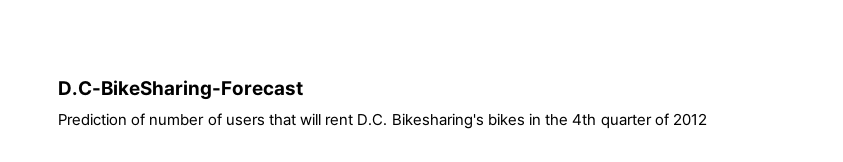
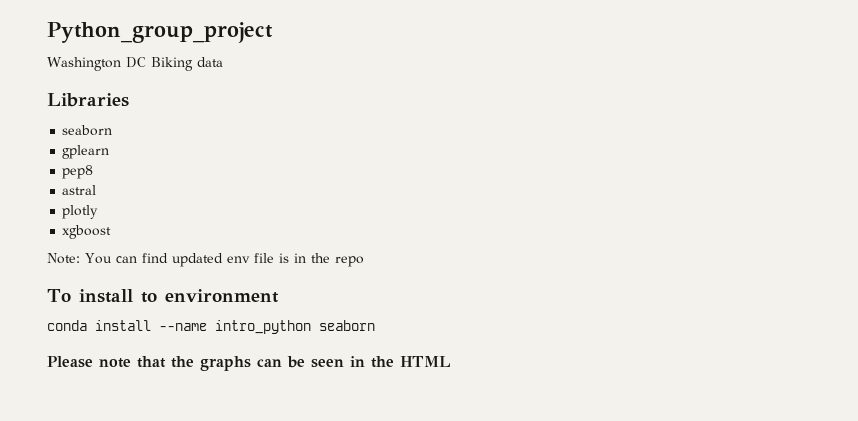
- D.C-BikeSharing-Forecast
- Prediction of number of users that will rent D.C. Bikesharing's bikes in the 4th quarter of 2012
+ Python_group_project
+ Washington DC Biking data
+ Libraries
+ seaborn
+ gplearn
+ pep8
+ astral
+ plotly
+ xgboost
+ Note: You can find updated env file is in the repo
+ To install to environment
+ conda install --name intro_python seaborn
+ Please note that the graphs can be seen in the HTML

